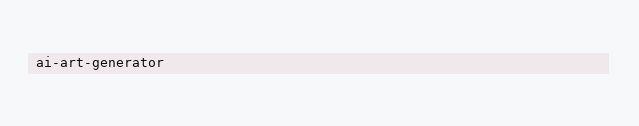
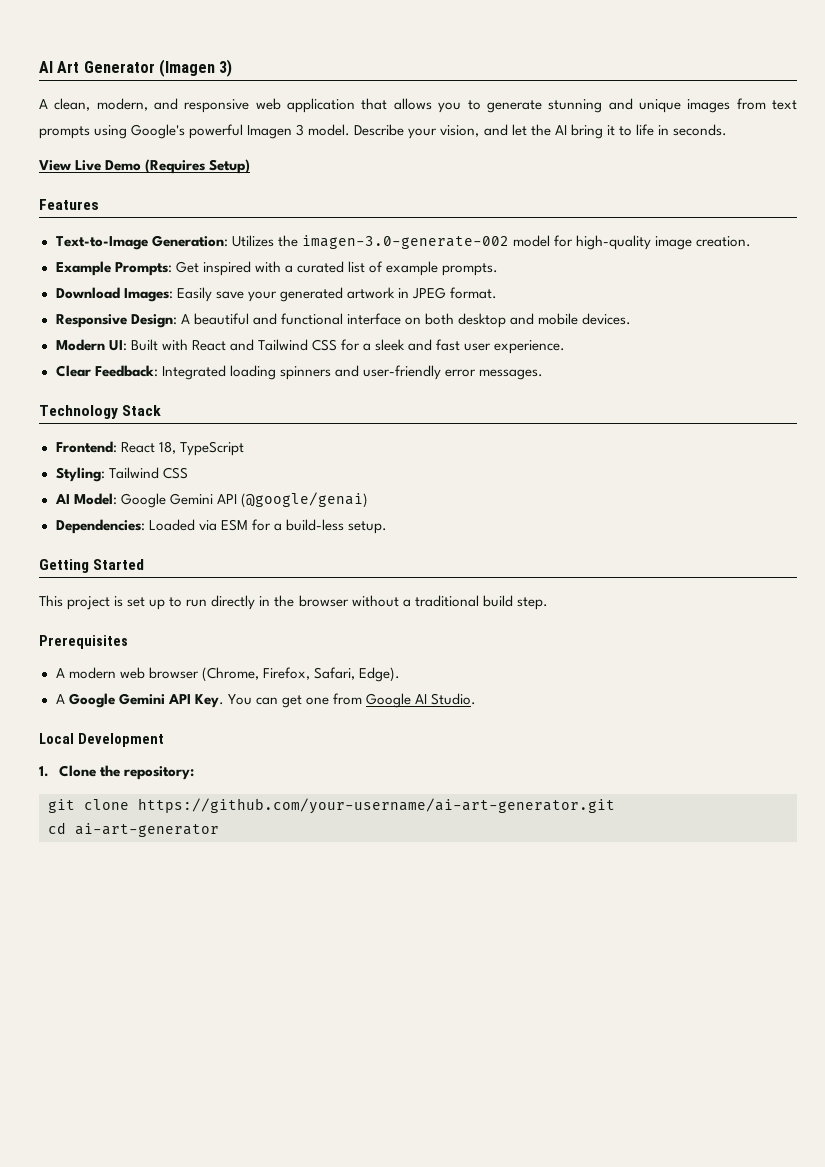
- ai-art-generator
+ AI Art Generator (Imagen 3)
+ A clean, modern, and responsive web application that allows you to generate stunning and unique images from text prompts using Google's powerful Imagen 3 model. Describe your vision, and let the AI bring it to life in seconds.
+ View Live Demo (Requires Setup)
+ Features
+ Text-to-Image Generation: Utilizes the imagen-3.0-generate-002 model for high-quality image creation.
+ Example Prompts: Get inspired with a curated list of example prompts.
+ Download Images: Easily save your generated artwork in JPEG format.
+ Responsive Design: A beautiful and functional interface on both desktop and mobile devices.
+ Modern UI: Built with React and Tailwind CSS for a sleek and fast user experience.
+ Clear Feedback: Integrated loading spinners and user-friendly error messages.
+ Technology Stack
+ Frontend: React 18, TypeScript
+ Styling: Tailwind CSS
+ AI Model: Google Gemini API (@google/genai)
+ Dependencies: Loaded via ESM for a build-less setup.
+ Getting Started
+ This project is set up to run directly in the browser without a traditional build step.
+ Prerequisites
+ A modern web browser (Chrome, Firefox, Safari, Edge).
+ A Google Gemini API Key. You can get one from Google AI Studio.
+ Local Development
+ 1. Clone the repository:
+ git clone https://github.com/your-username/ai-art-generator.git
+ cd ai-art-generator

